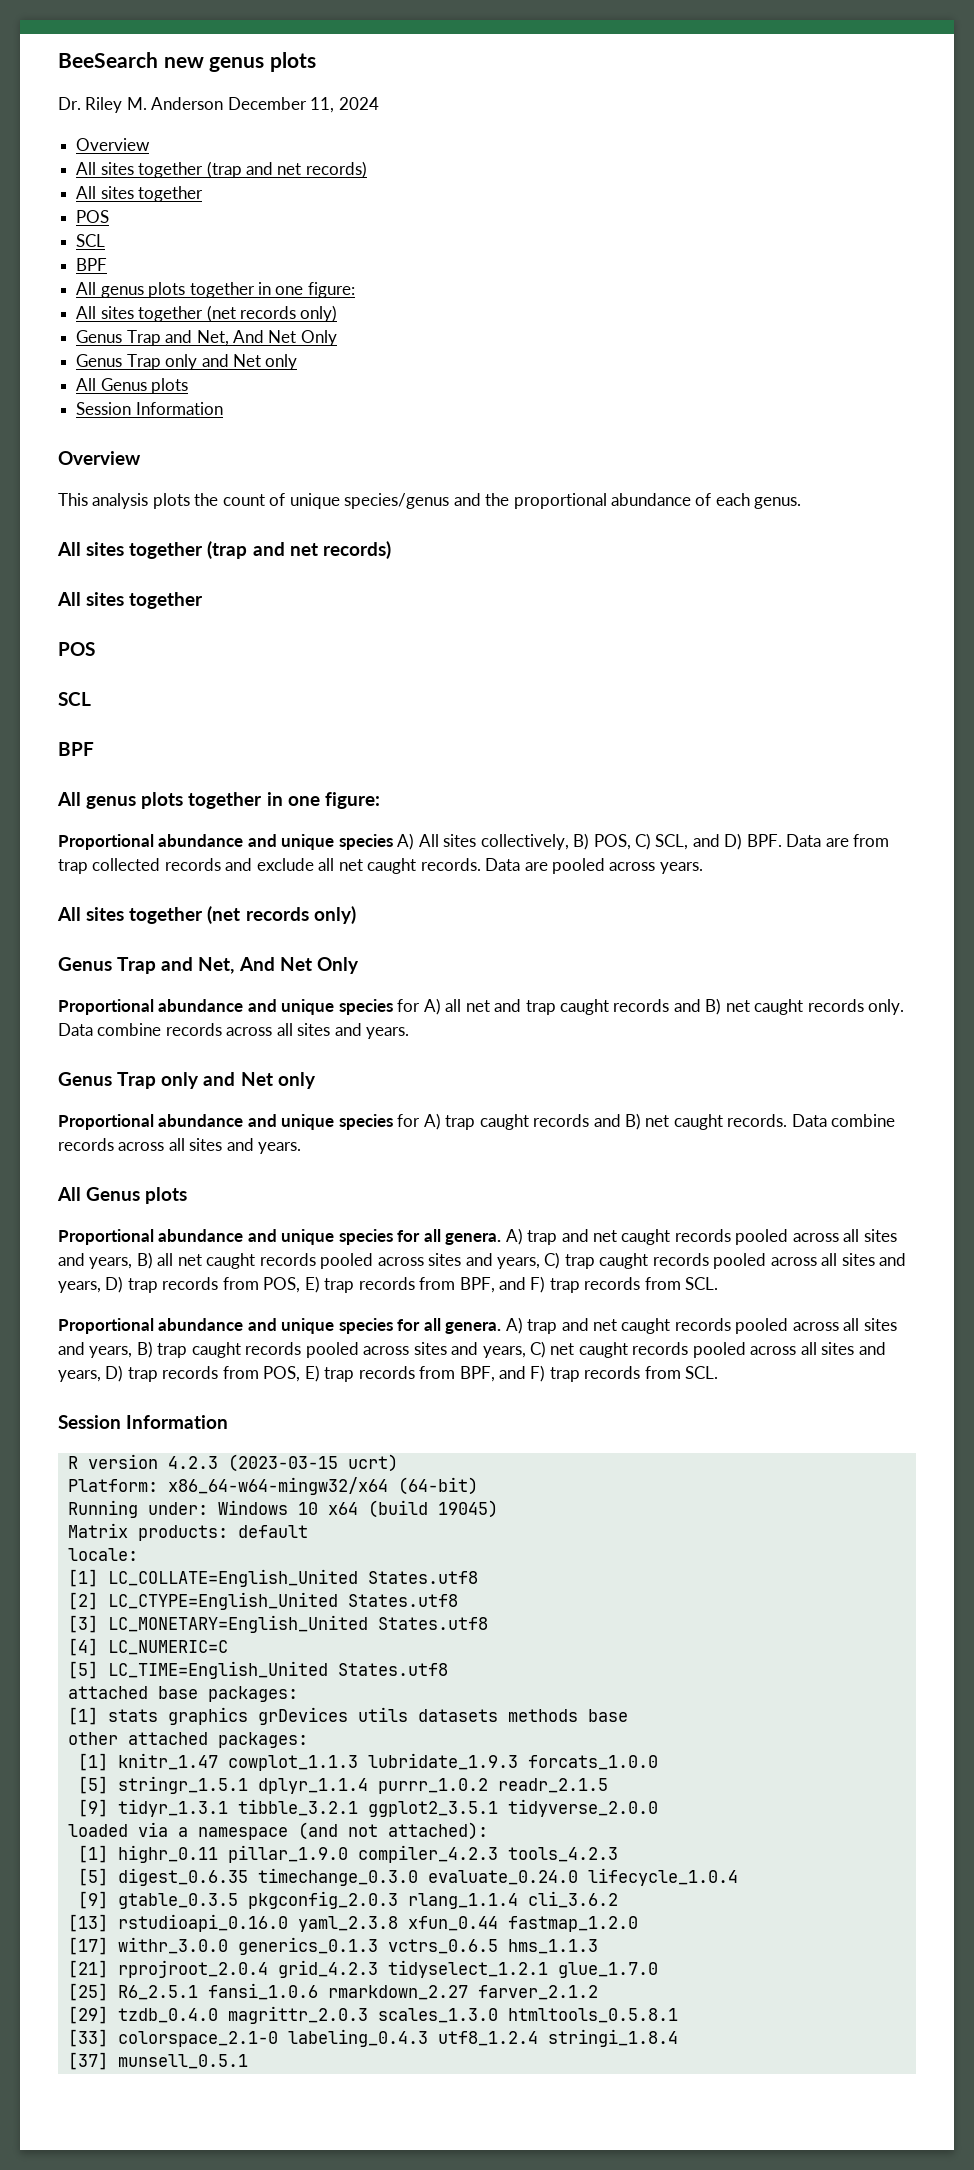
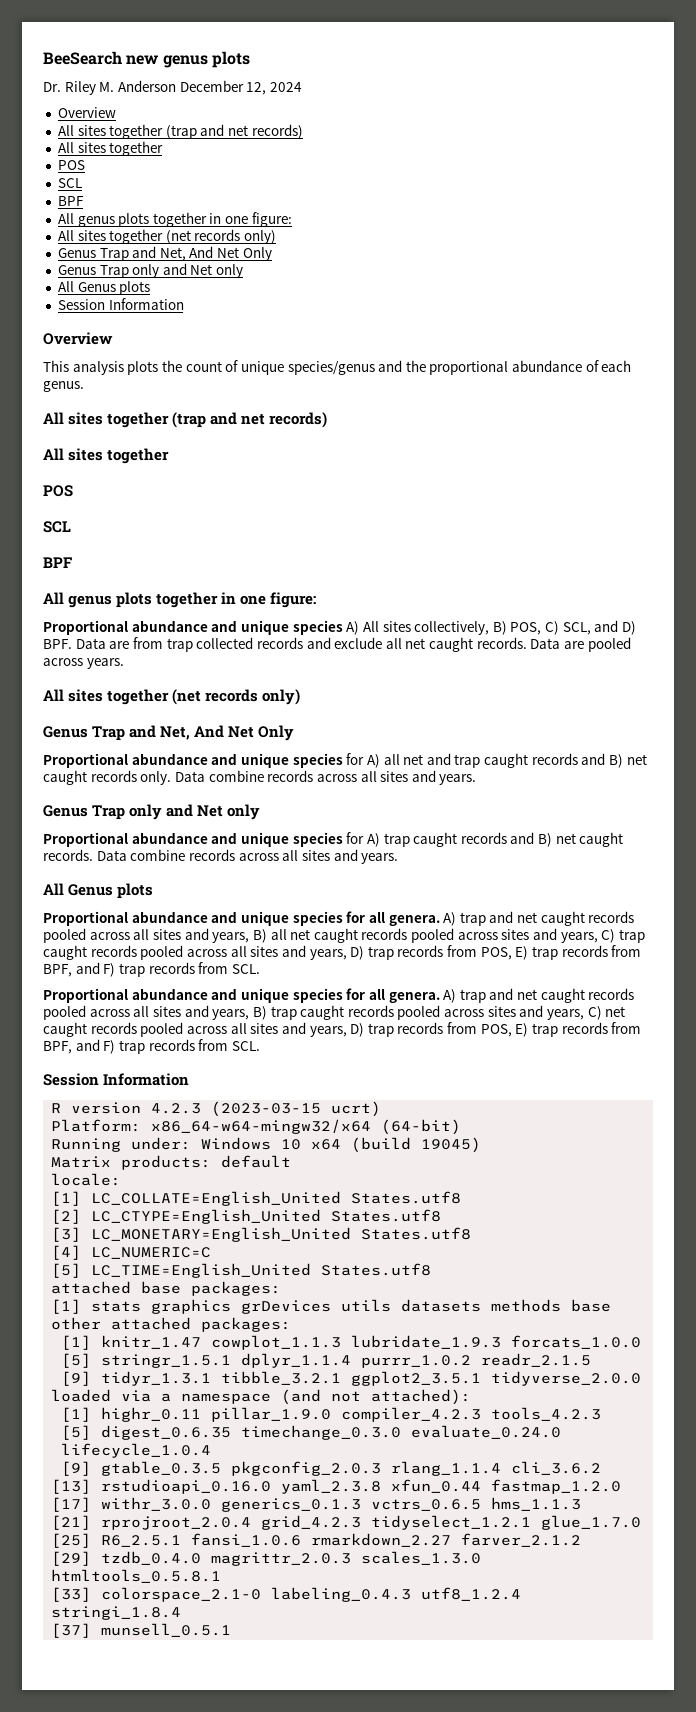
- Dr. Riley M. Anderson December 11, 2024
+ Dr. Riley M. Anderson December 12, 2024

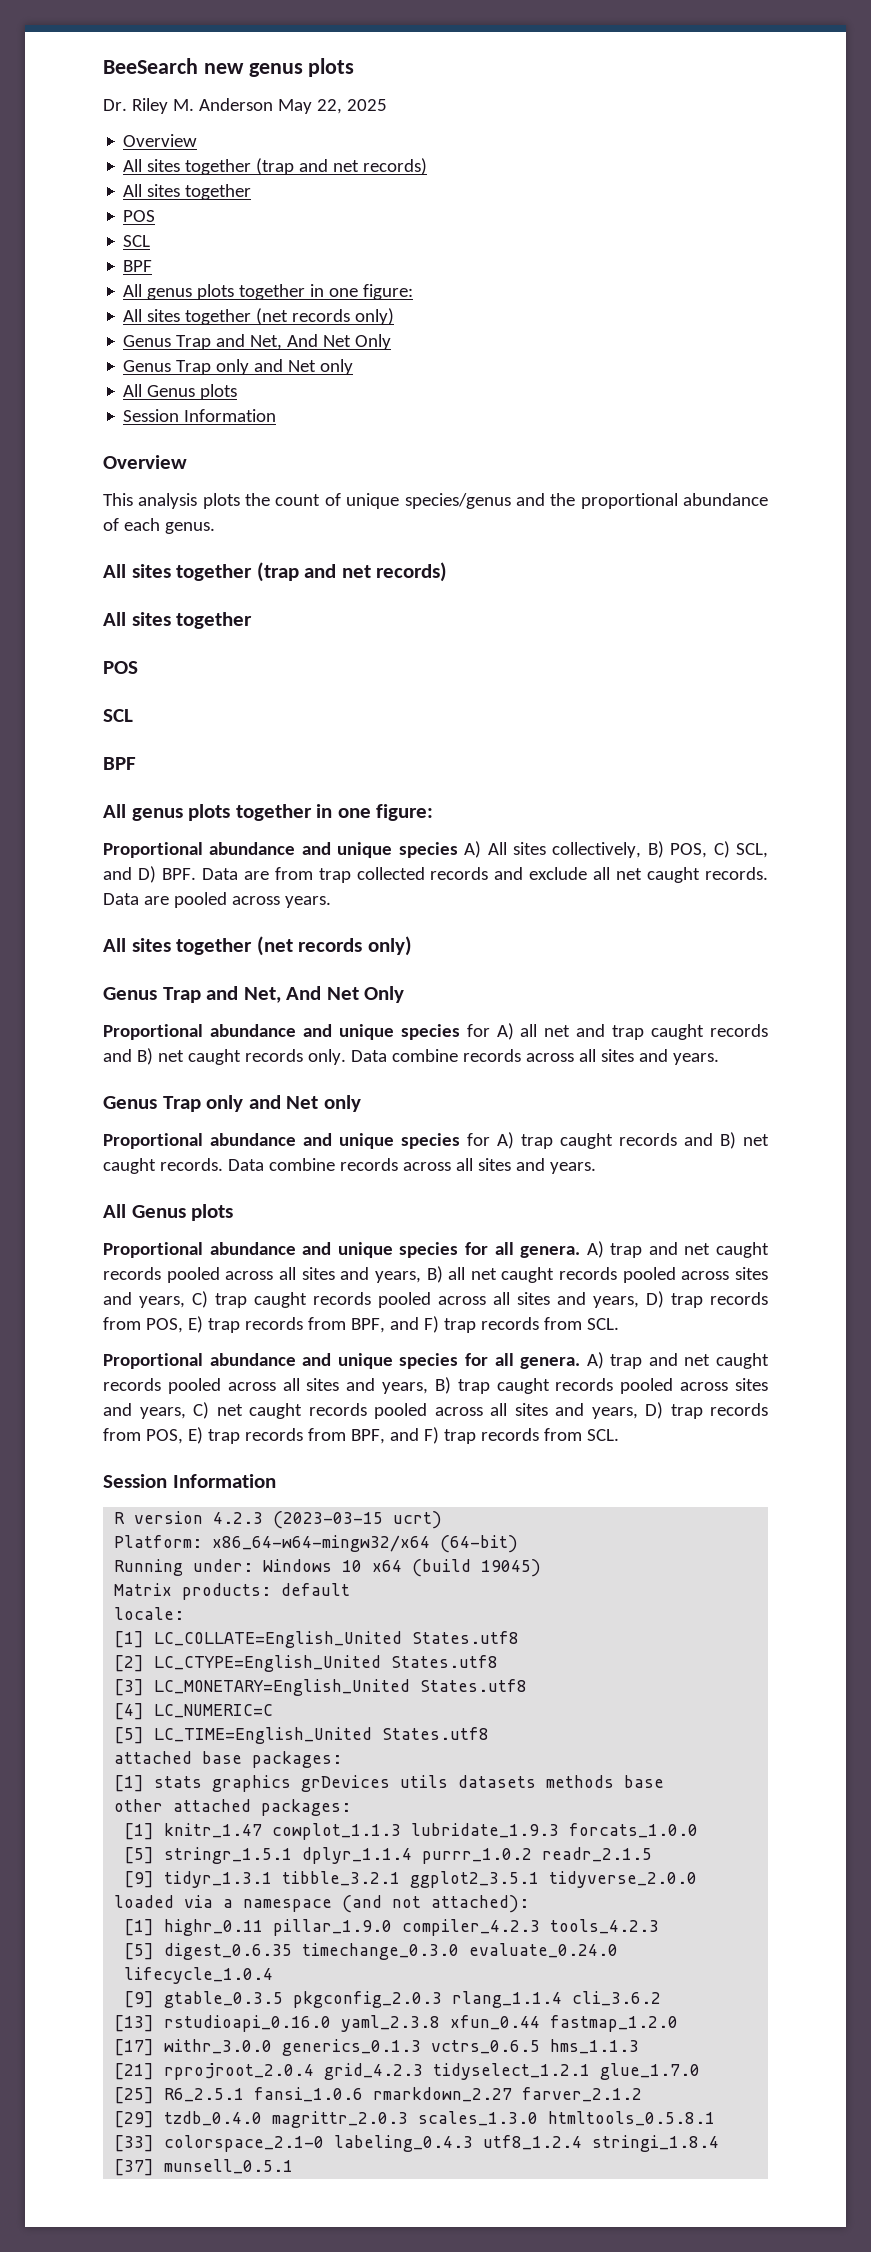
- Dr. Riley M. Anderson December 12, 2024
+ Dr. Riley M. Anderson May 22, 2025

